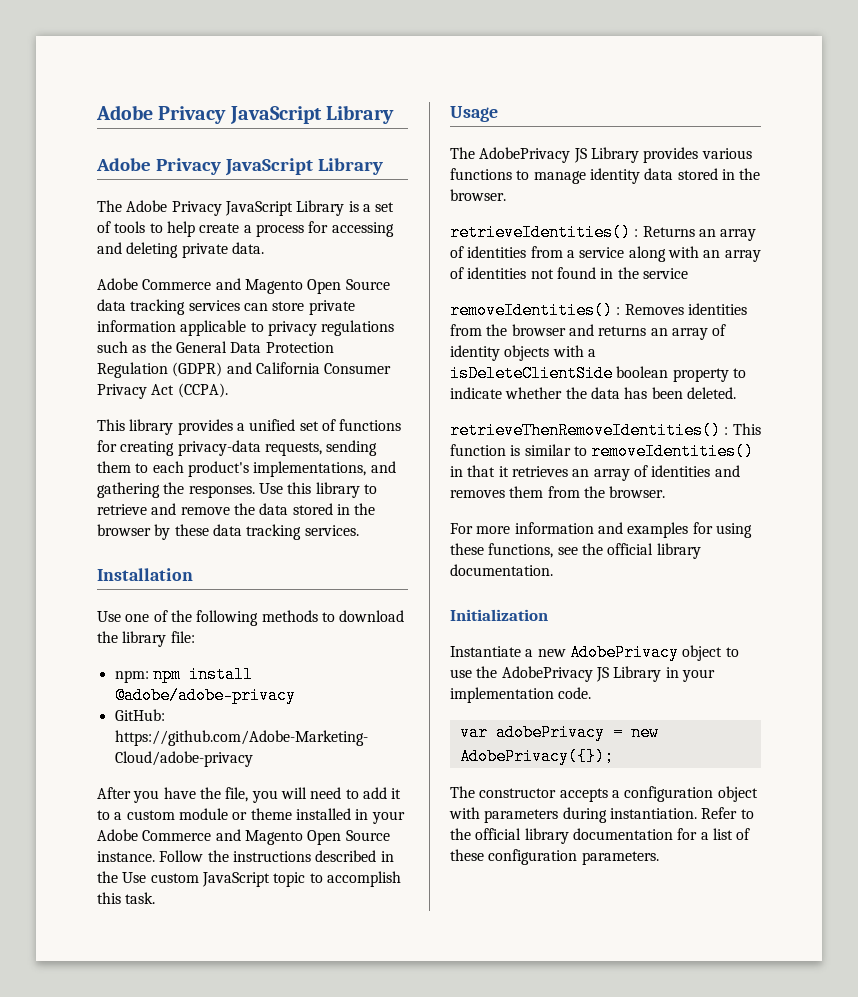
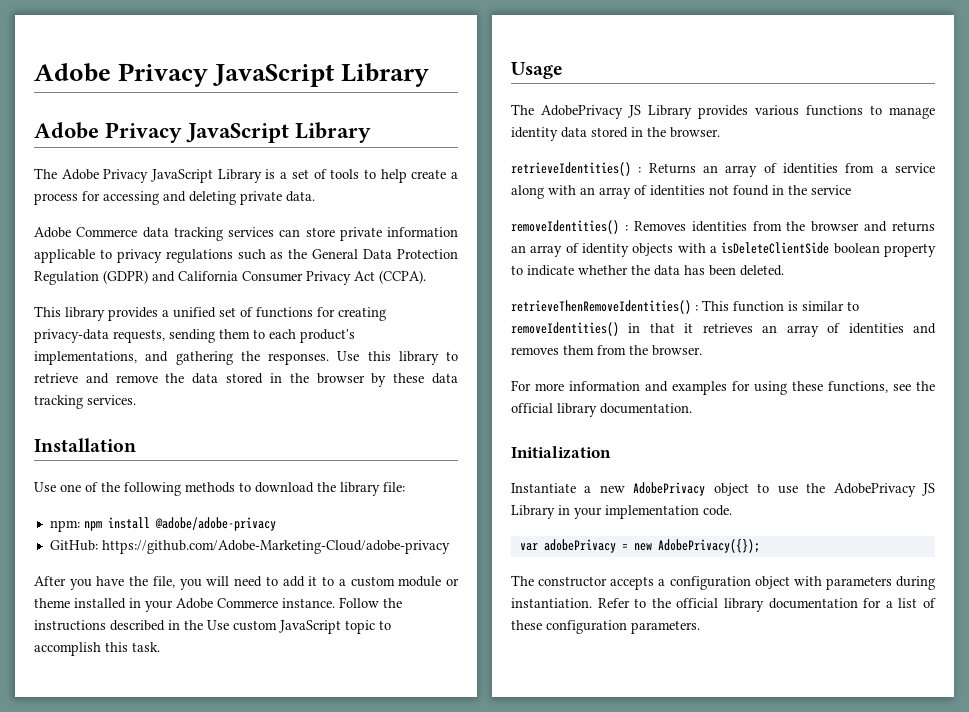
- Adobe Commerce and Magento Open Source data tracking services can store private information applicable to privacy regulations such as the General Data Protection Regulation (GDPR) and California Consumer Privacy Act (CCPA).
+ Adobe Commerce data tracking services can store private information applicable to privacy regulations such as the General Data Protection Regulation (GDPR) and California Consumer Privacy Act (CCPA).
- After you have the file, you will need to add it to a custom module or theme installed in your Adobe Commerce and Magento Open Source instance.
+ After you have the file, you will need to add it to a custom module or theme installed in your Adobe Commerce instance.

